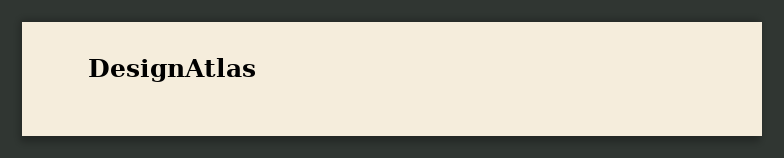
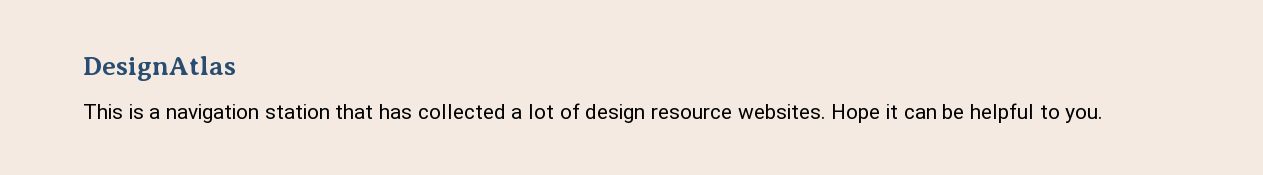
+ This is a navigation station that has collected a lot of design resource websites. Hope it can be helpful to you.

